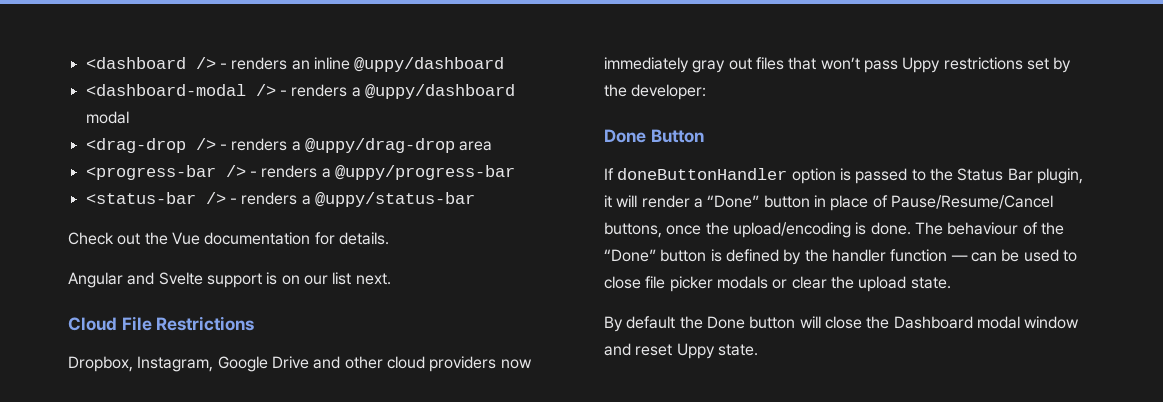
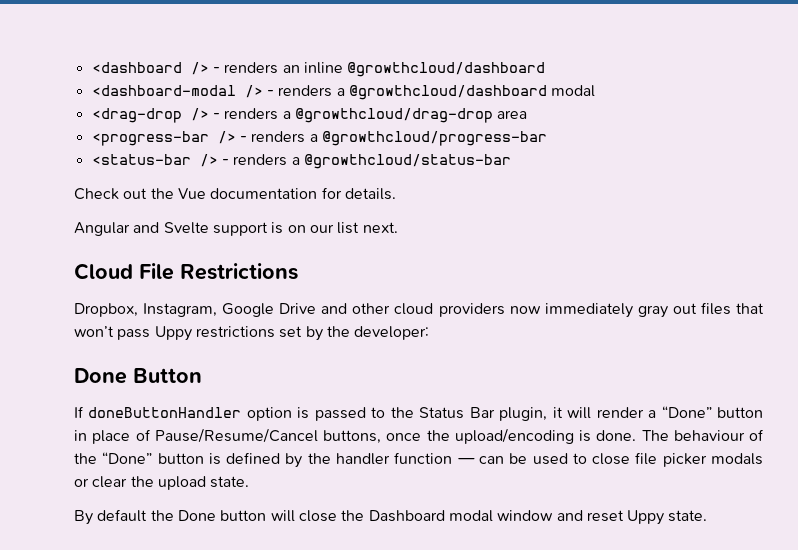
- <dashboard /> - renders an inline @uppy/dashboard
+ <dashboard /> - renders an inline @growthcloud/dashboard
- <dashboard-modal /> - renders a @uppy/dashboard modal
+ <dashboard-modal /> - renders a @growthcloud/dashboard modal
- <drag-drop /> - renders a @uppy/drag-drop area
+ <drag-drop /> - renders a @growthcloud/drag-drop area
- <progress-bar /> - renders a @uppy/progress-bar
+ <progress-bar /> - renders a @growthcloud/progress-bar
- <status-bar /> - renders a @uppy/status-bar
+ <status-bar /> - renders a @growthcloud/status-bar

